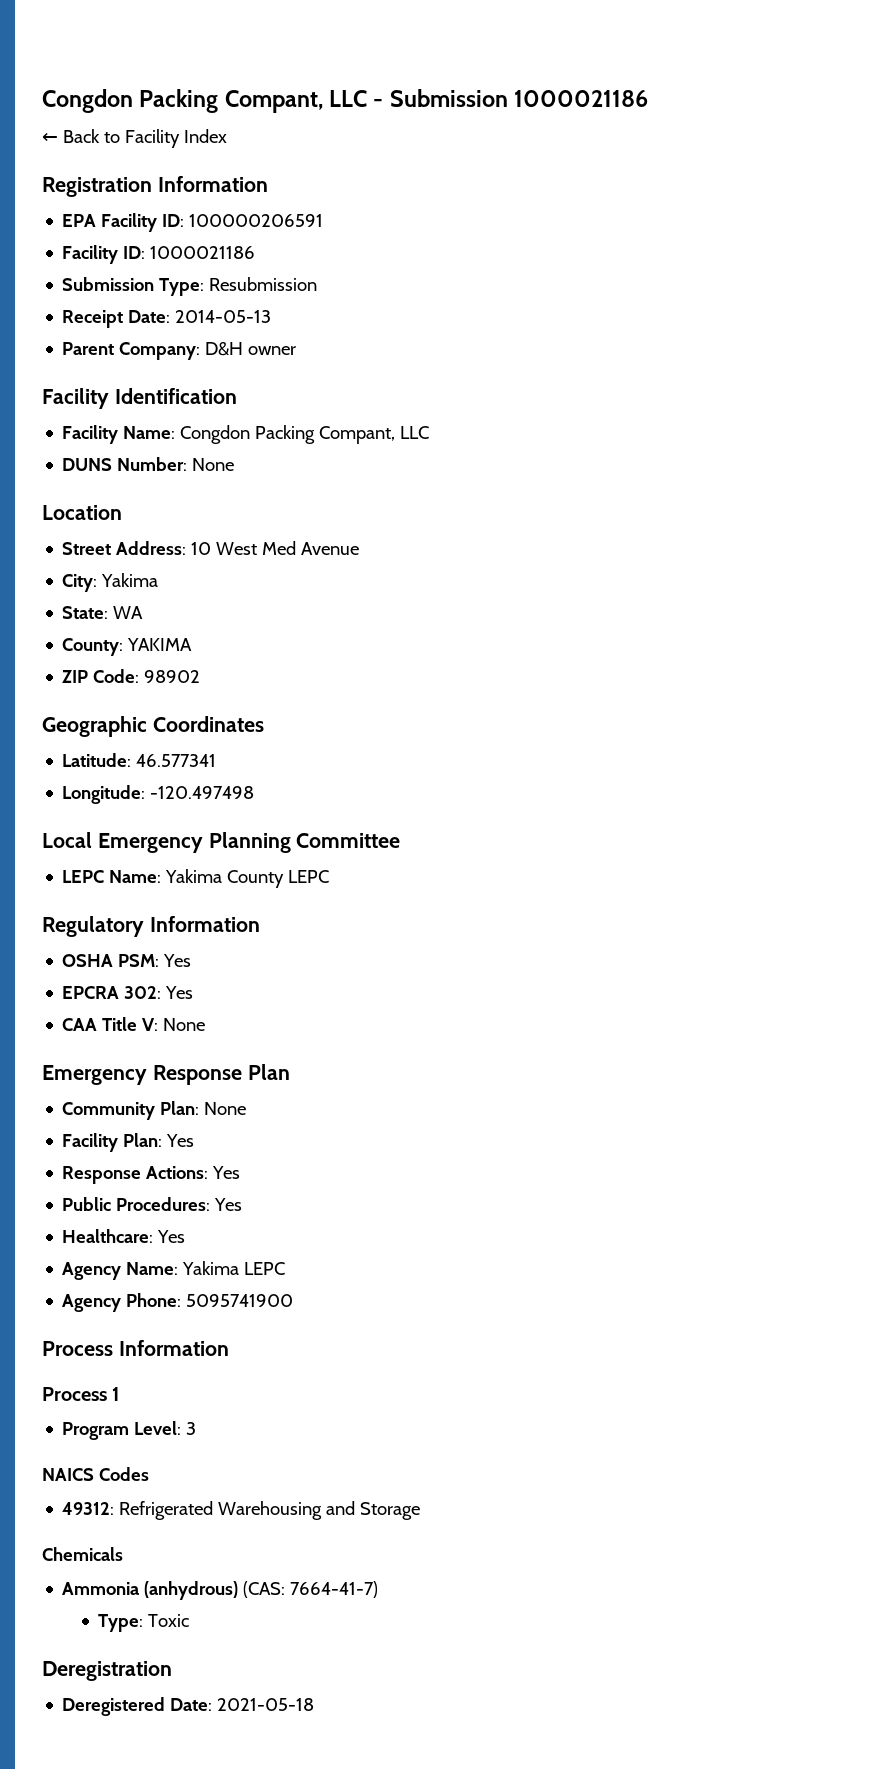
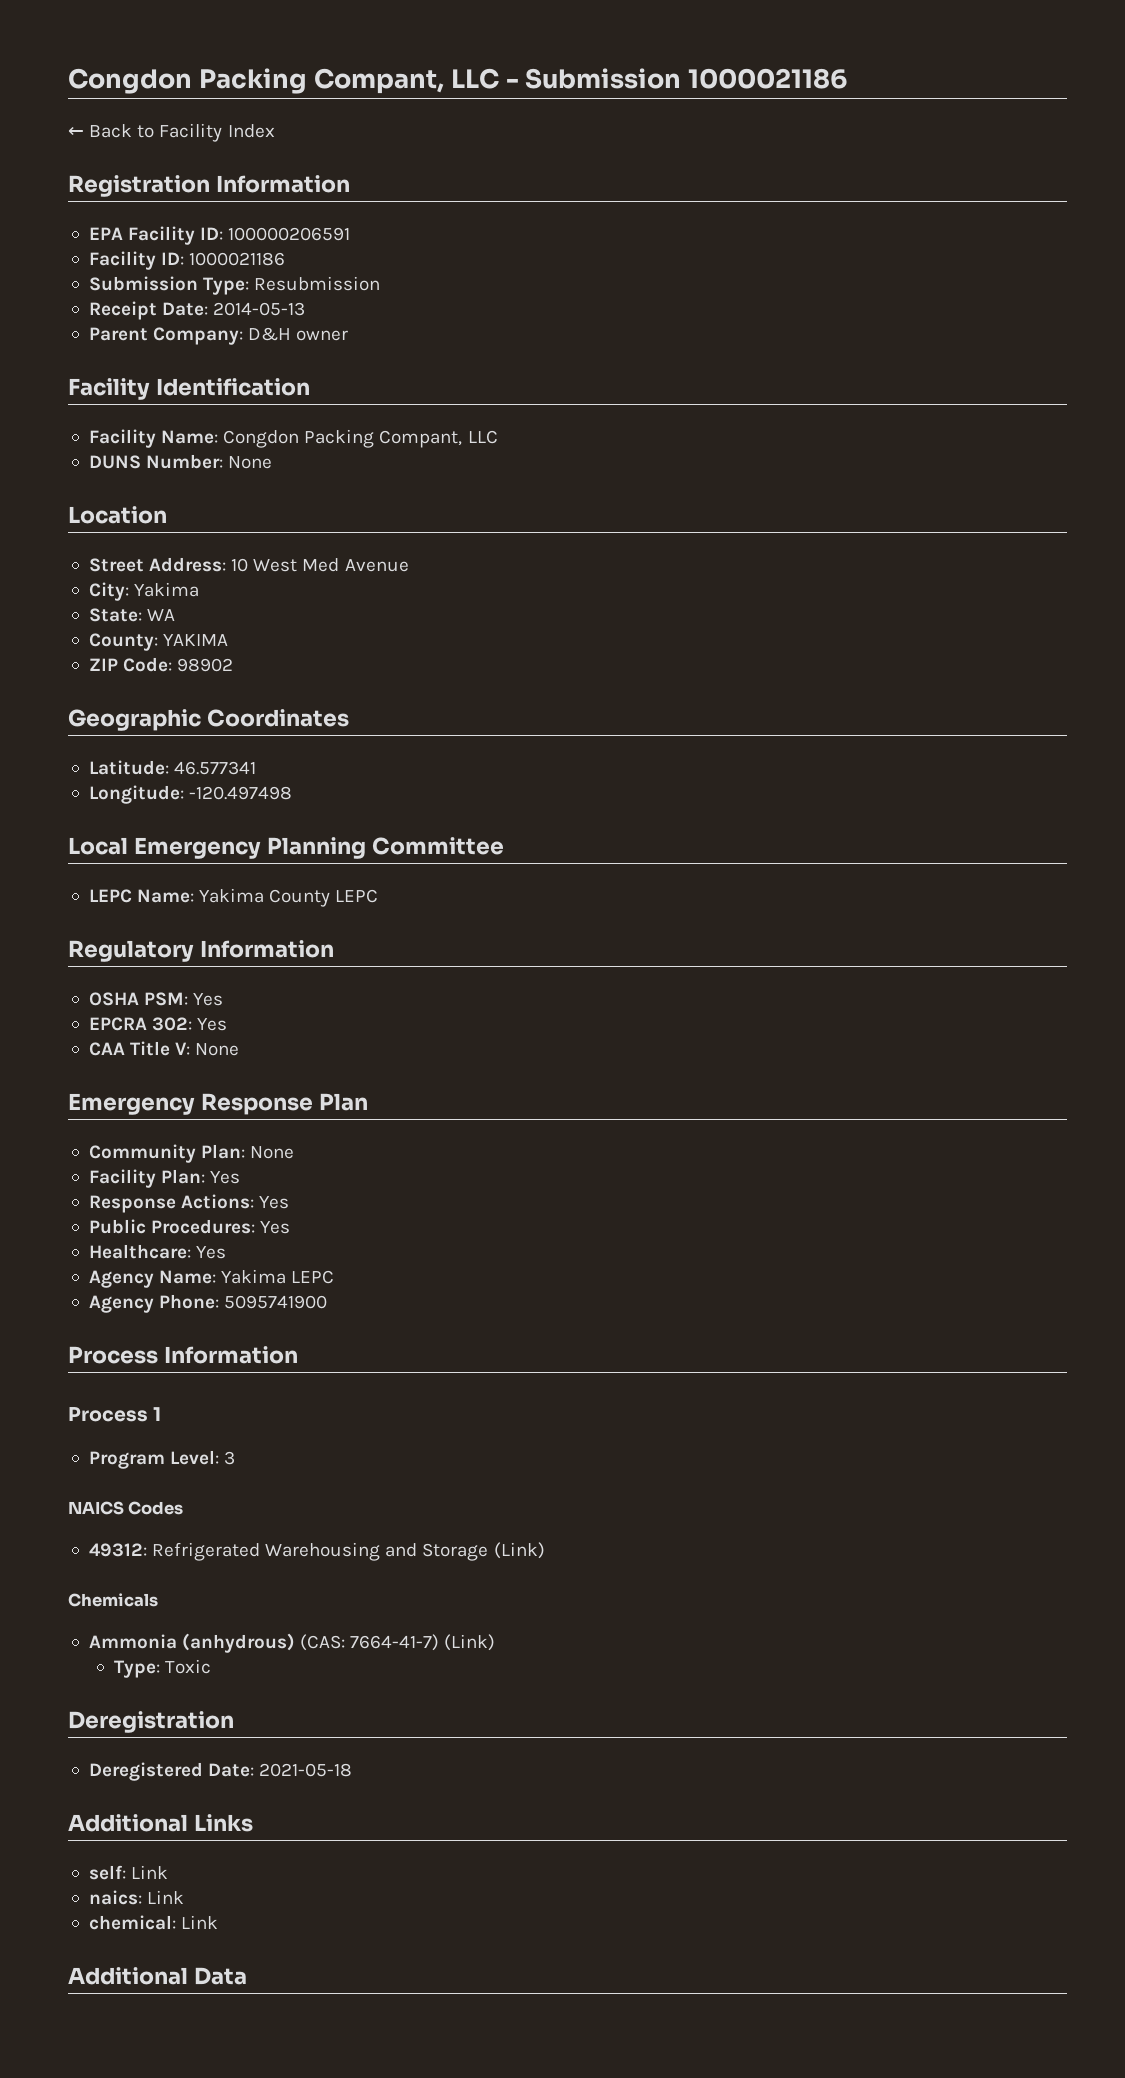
- 49312: Refrigerated Warehousing and Storage
+ 49312: Refrigerated Warehousing and Storage (Link)
- Ammonia (anhydrous) (CAS: 7664-41-7)
+ Ammonia (anhydrous) (CAS: 7664-41-7) (Link)
+ Additional Links
+ self: Link
+ naics: Link
+ chemical: Link
+ Additional Data

